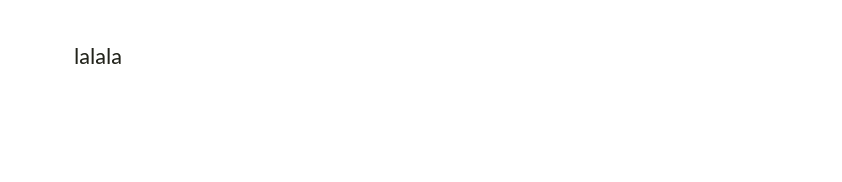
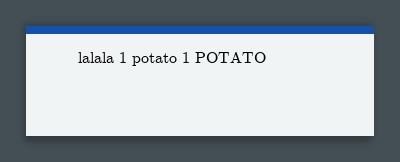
- lalala
+ lalala 1 potato 1 POTATO

